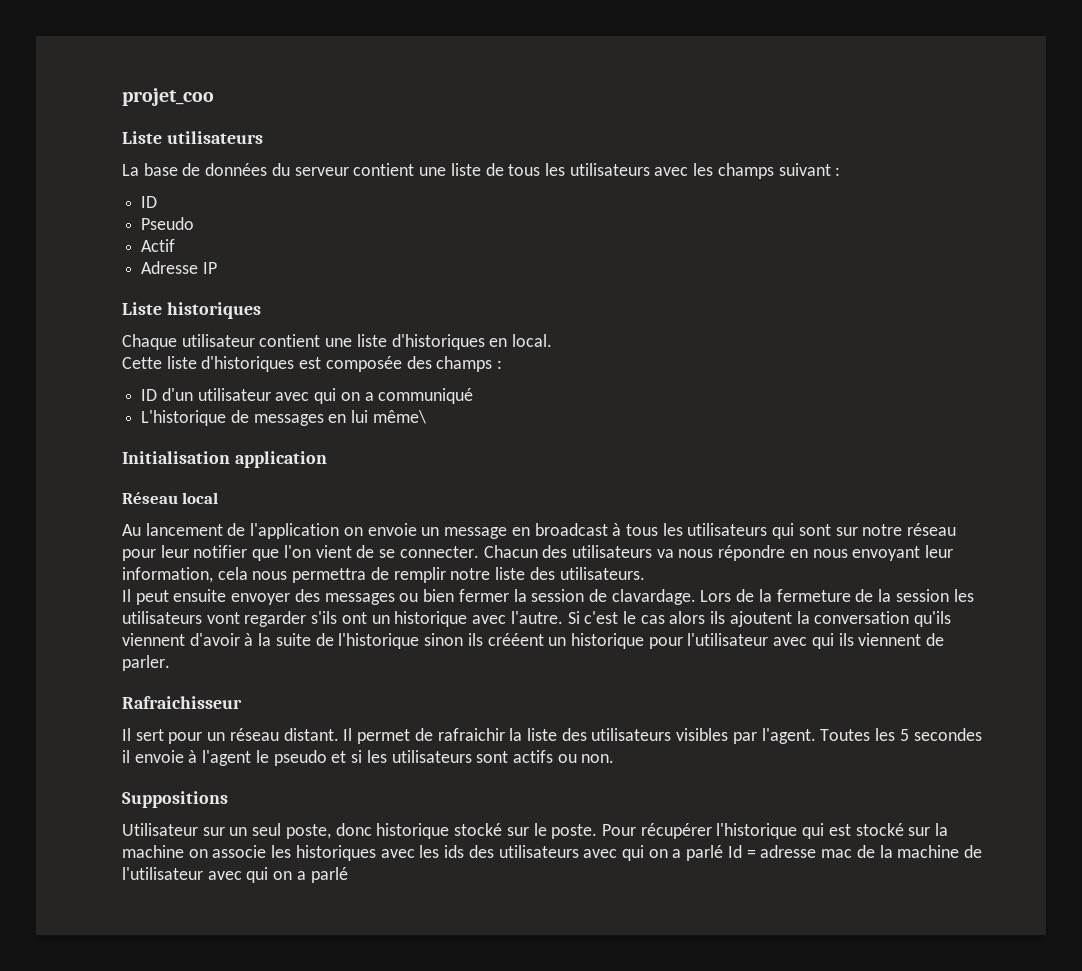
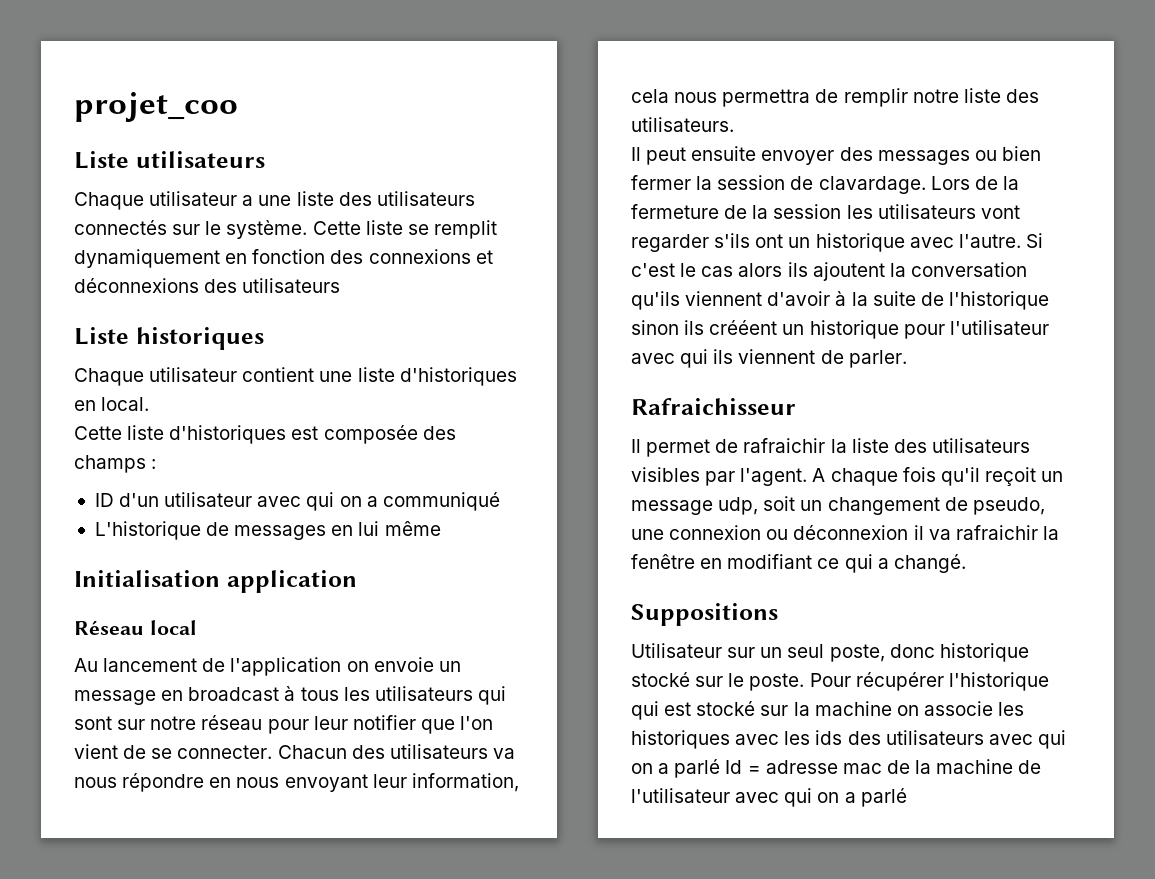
- La base de données du serveur contient une liste de tous les utilisateurs avec les champs suivant :
- ID
- Pseudo
- Actif
- Adresse IP
+ Chaque utilisateur a une liste des utilisateurs connectés sur le système. Cette liste se remplit dynamiquement en fonction des connexions et déconnexions des utilisateurs
- L'historique de messages en lui même\
+ L'historique de messages en lui même
- Il sert pour un réseau distant. Il permet de rafraichir la liste des utilisateurs visibles par l'agent.
+ Il permet de rafraichir la liste des utilisateurs visibles par l'agent.
- Toutes les 5 secondes il envoie à l'agent le pseudo et si les utilisateurs sont actifs ou non.
+ A chaque fois qu'il reçoit un message udp, soit un changement de pseudo, une connexion ou déconnexion il va rafraichir la fenêtre en modifiant ce qui a changé.

